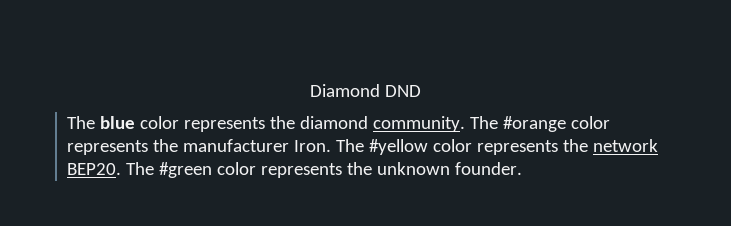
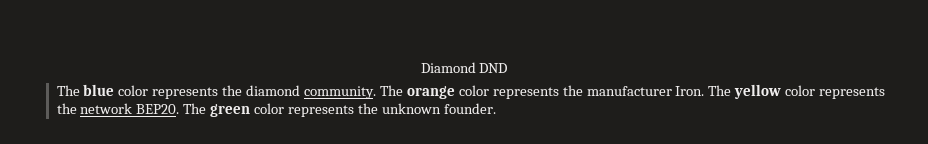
- The #orange color represents the manufacturer Iron.
+ The orange color represents the manufacturer Iron.
- The #yellow color represents the network BEP20.
+ The yellow color represents the network BEP20.
- The #green color represents the unknown founder.
+ The green color represents the unknown founder.

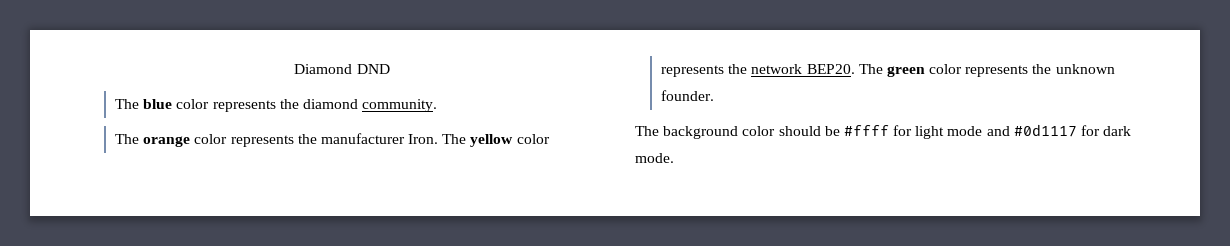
- The blue color represents the diamond community. The orange color represents the manufacturer Iron.
+ The blue color represents the diamond community.
+ The orange color represents the manufacturer Iron.
+ The background color should be #ffff for light mode and #0d1117 for dark mode.

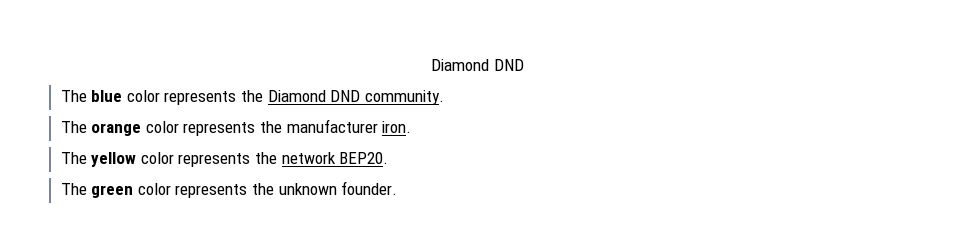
- The blue color represents the diamond community.
+ The blue color represents the Diamond DND community.
- The orange color represents the manufacturer Iron. The yellow color represents the network BEP20. The green color represents the unknown founder.
+ The orange color represents the manufacturer iron.
+ The yellow color represents the network BEP20.
+ The green color represents the unknown founder.
- The background color should be #ffff for light mode and #0d1117 for dark mode.

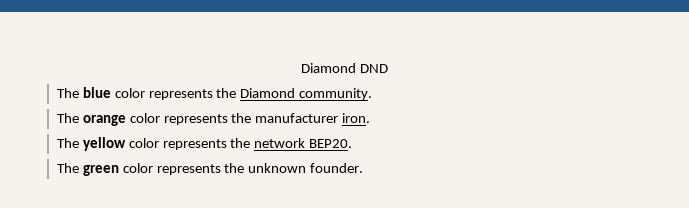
- The blue color represents the Diamond DND community.
+ The blue color represents the Diamond community.

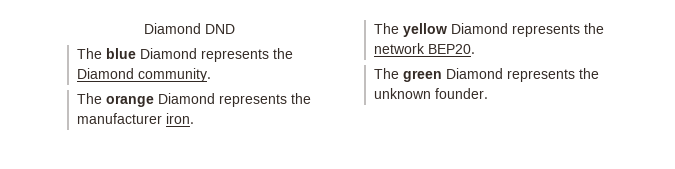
- The blue color represents the Diamond community.
+ The blue Diamond represents the Diamond community.
- The orange color represents the manufacturer iron.
+ The orange Diamond represents the manufacturer iron.
- The yellow color represents the network BEP20.
+ The yellow Diamond represents the network BEP20.
- The green color represents the unknown founder.
+ The green Diamond represents the unknown founder.

